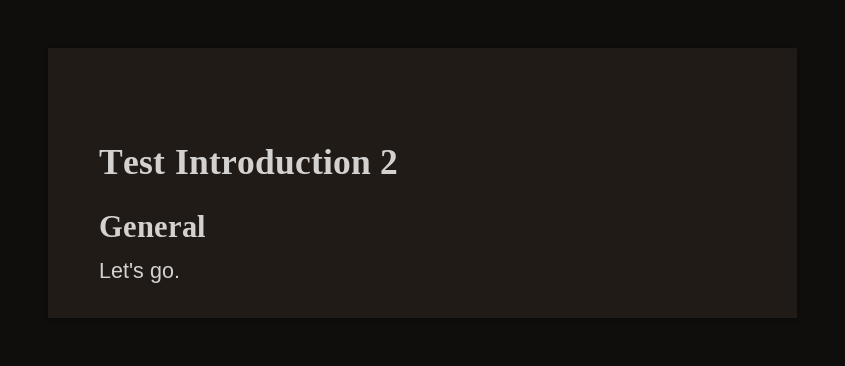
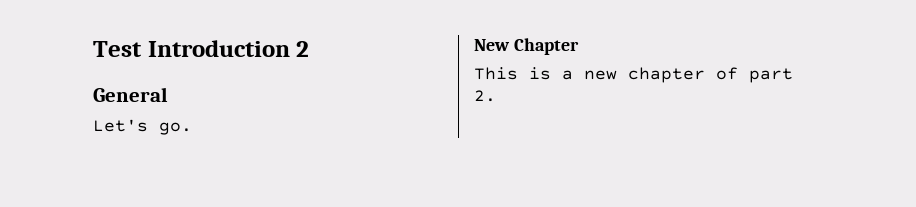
+ New Chapter
+ This is a new chapter of part 2.

